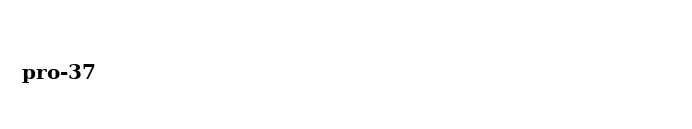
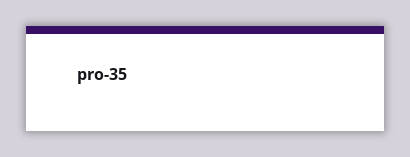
- pro-37
+ pro-35

